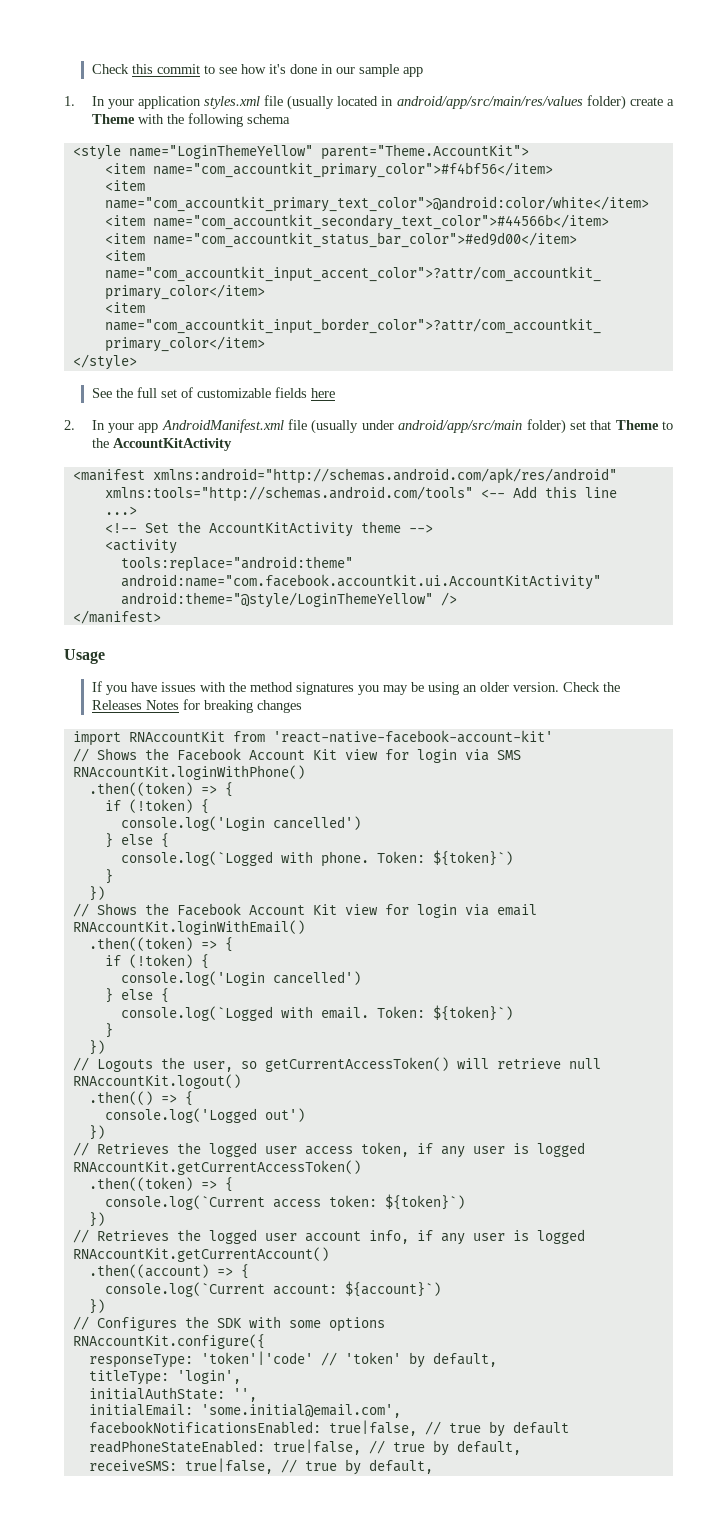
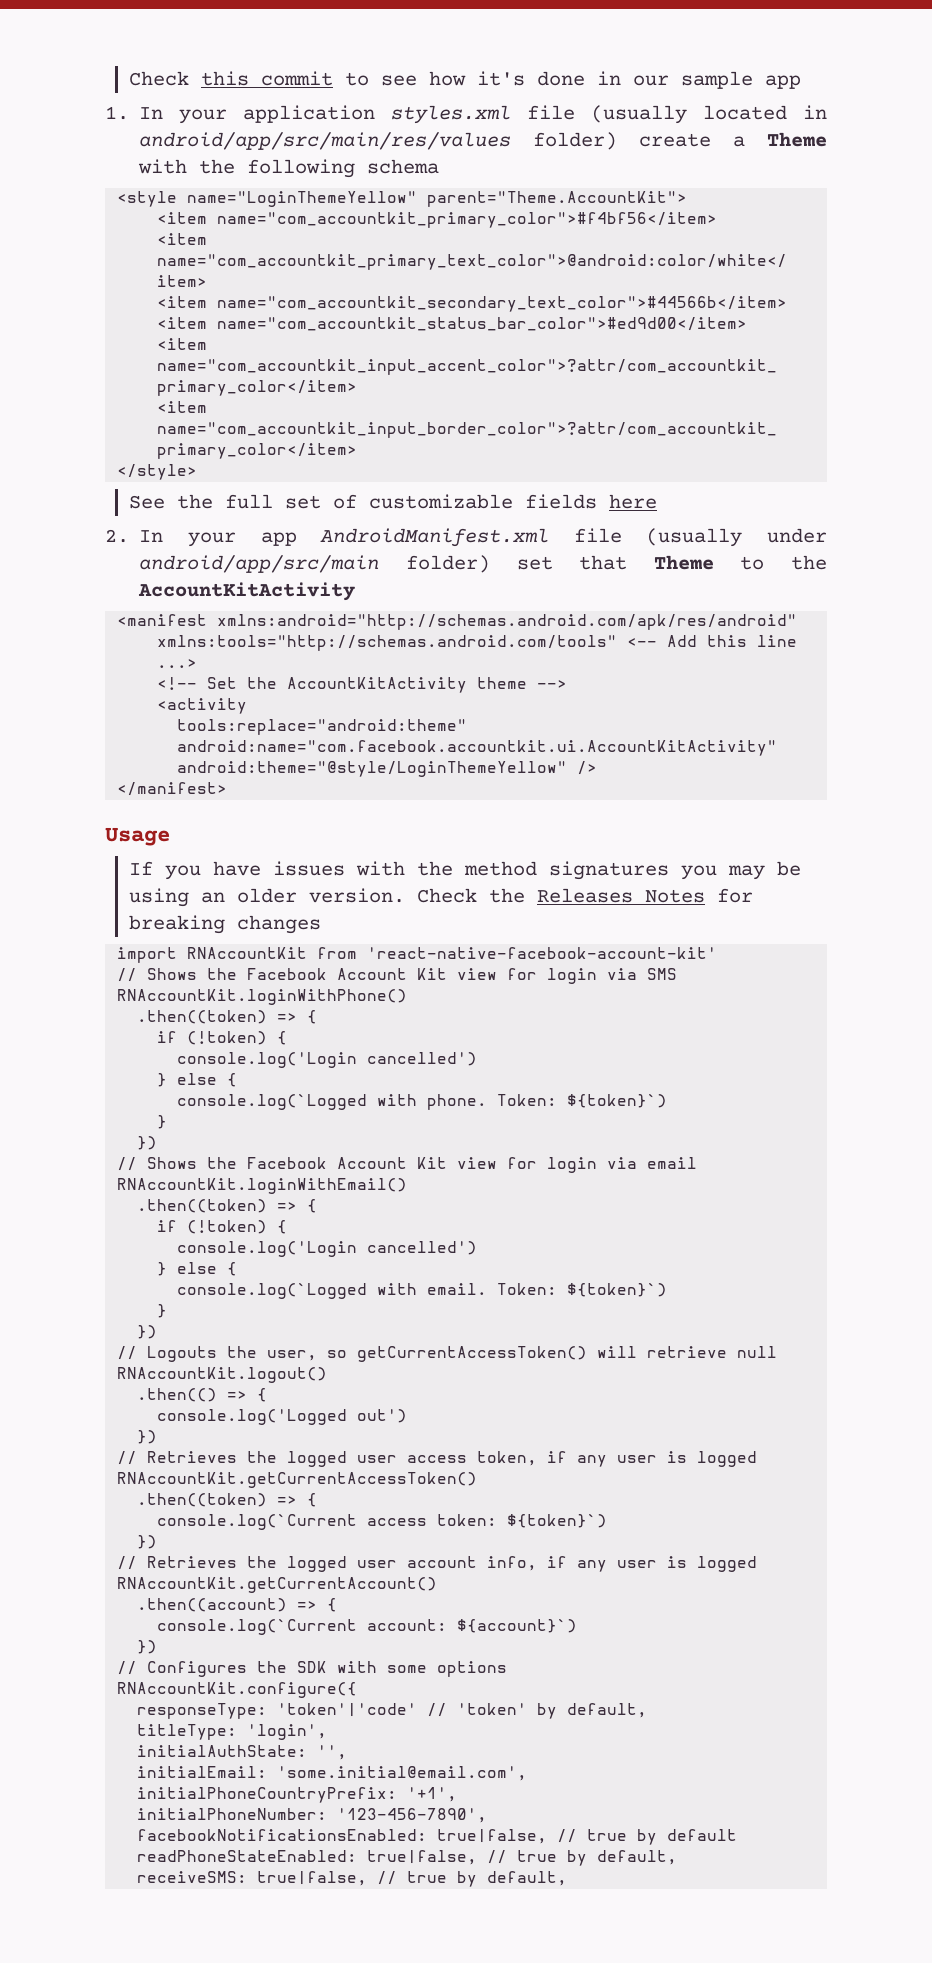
+ initialPhoneCountryPrefix: '+1',
+ initialPhoneNumber: '123-456-7890',

